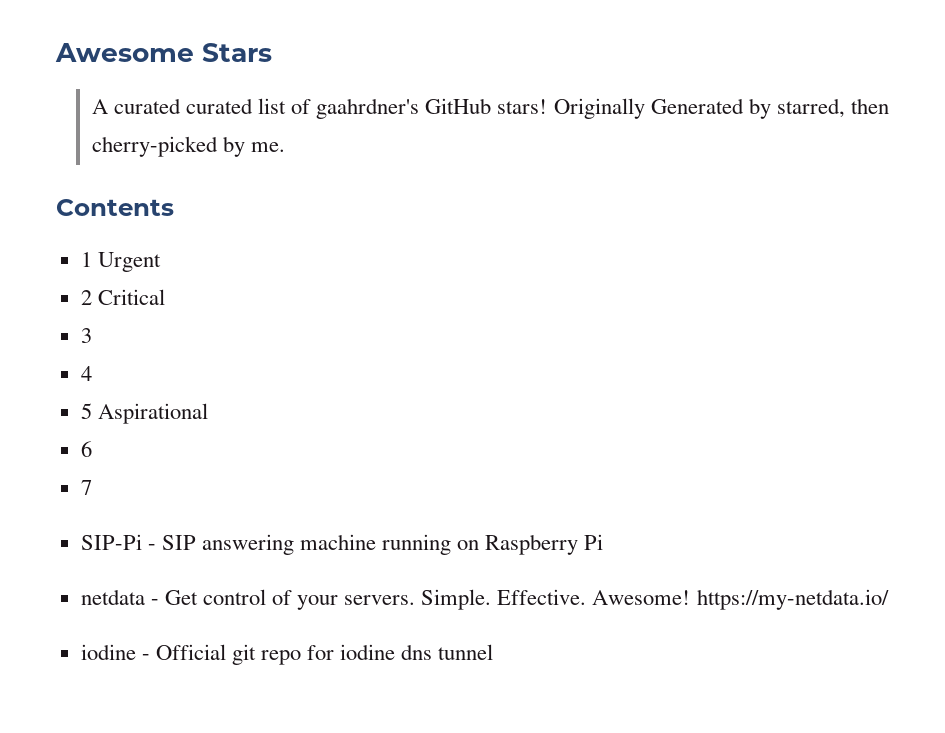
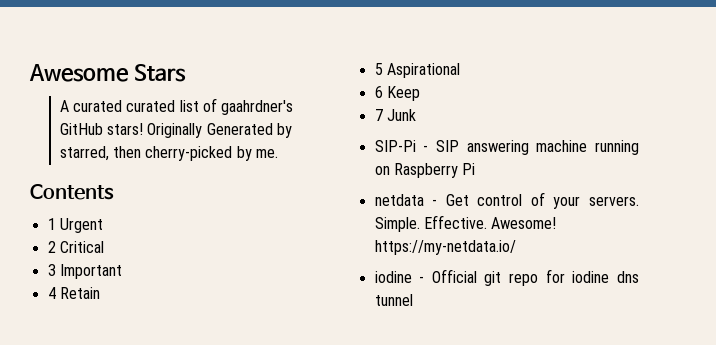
- 3
+ 3 Important
- 4
+ 4 Retain
- 6
+ 6 Keep
- 7
+ 7 Junk

